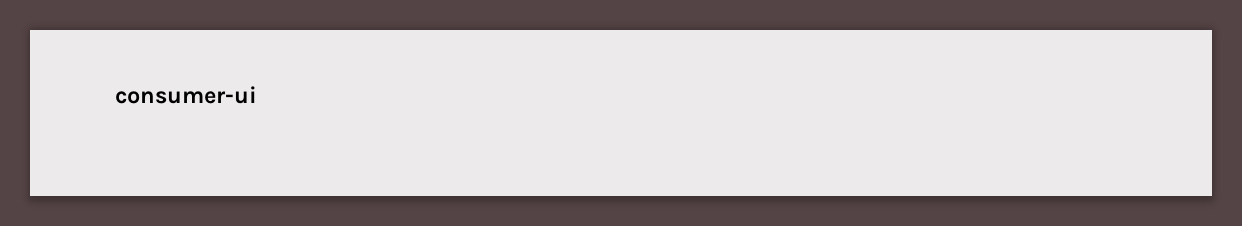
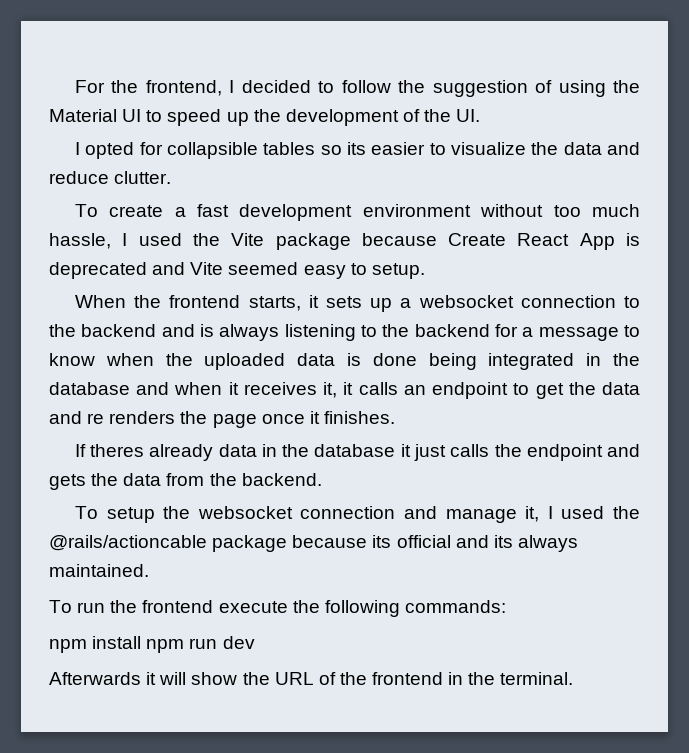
- consumer-ui
+ For the frontend, I decided to follow the suggestion of using the Material UI to speed up the development of the UI.
+ I opted for collapsible tables so its easier to visualize the data and reduce clutter.
+ To create a fast development environment without too much hassle, I used the Vite package because Create React App is deprecated and Vite seemed easy to setup.
+ When the frontend starts, it sets up a websocket connection to the backend and is always listening to the backend for a message to know when the uploaded data is done being integrated in the database and when it receives it, it calls an endpoint to get the data and re renders the page once it finishes.
+ If theres already data in the database it just calls the endpoint and gets the data from the backend.
+ To setup the websocket connection and manage it, I used the @rails/actioncable package because its official and its always maintained.
+ To run the frontend execute the following commands:
+ npm install npm run dev
+ Afterwards it will show the URL of the frontend in the terminal.

